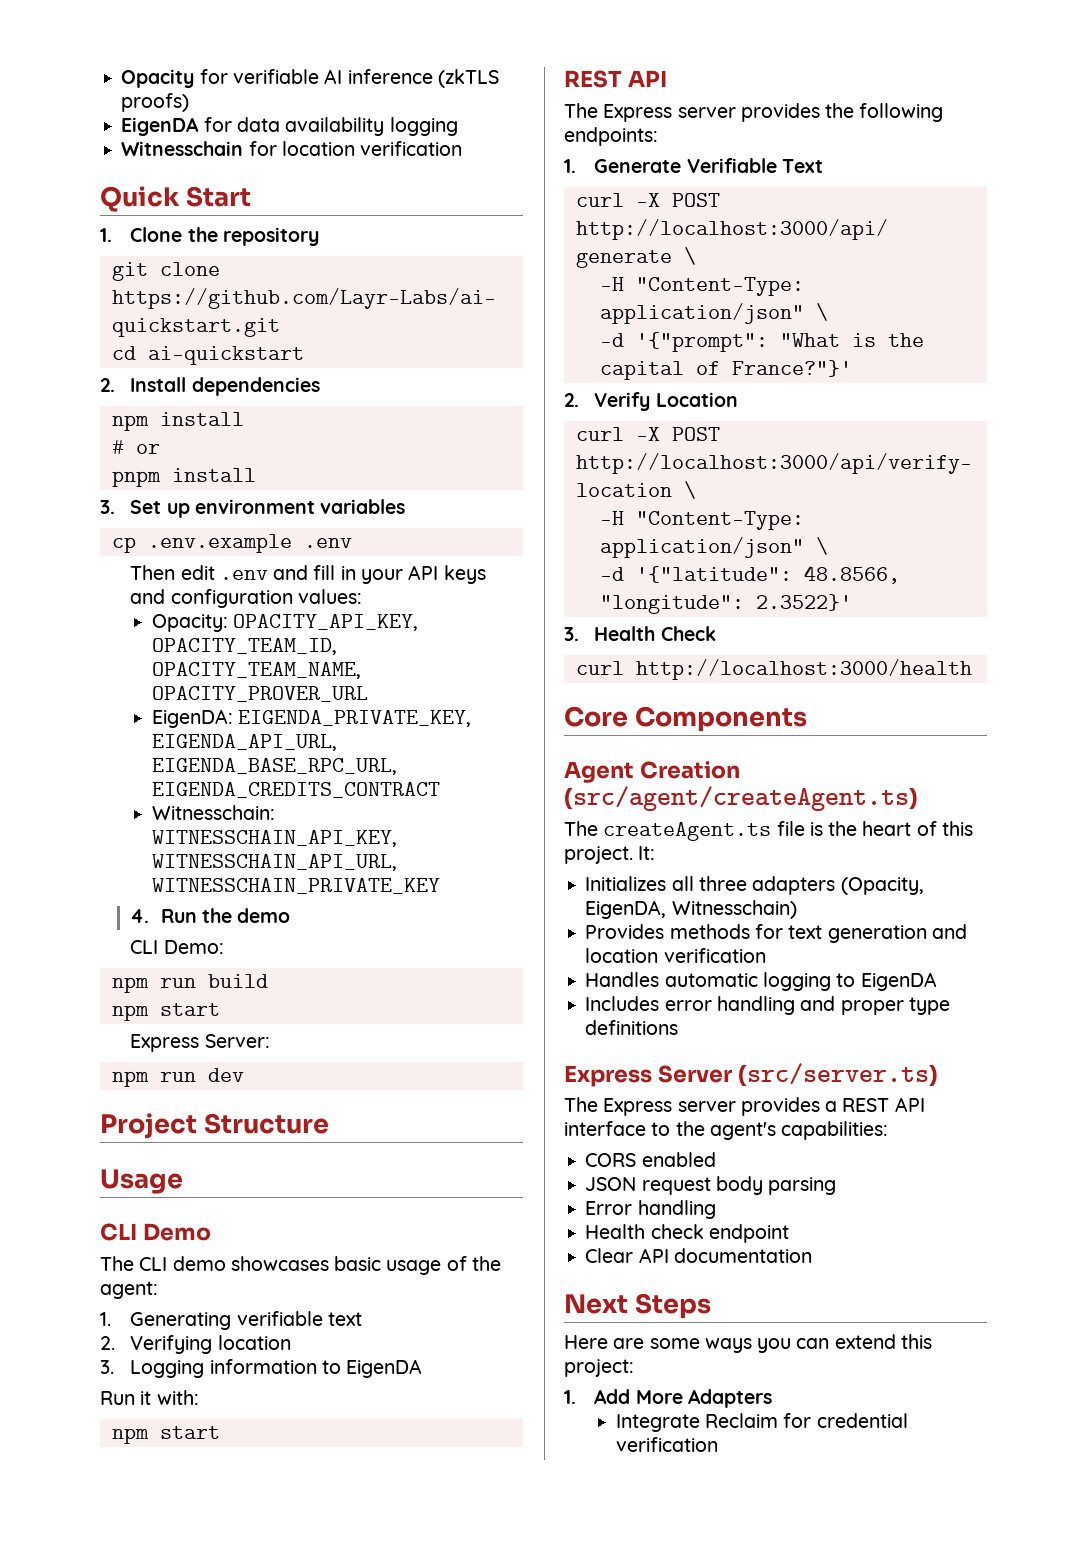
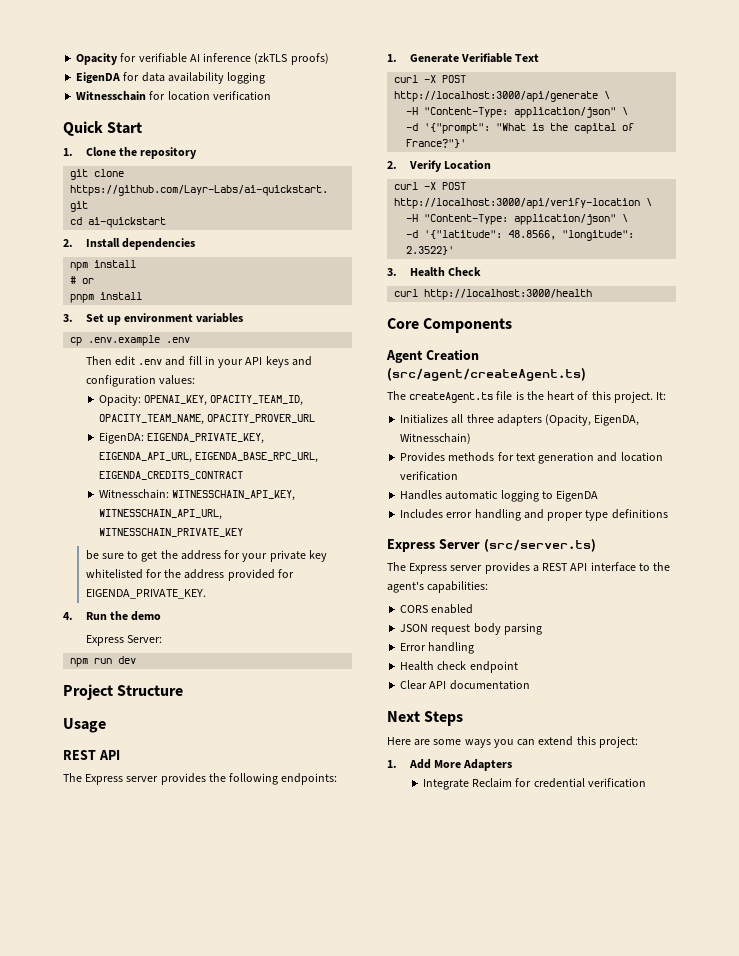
- Opacity: OPACITY_API_KEY, OPACITY_TEAM_ID, OPACITY_TEAM_NAME, OPACITY_PROVER_URL
+ Opacity: OPENAI_KEY, OPACITY_TEAM_ID, OPACITY_TEAM_NAME, OPACITY_PROVER_URL
+ be sure to get the address for your private key whitelisted for the address provided for EIGENDA_PRIVATE_KEY.
  4. Run the demo
- CLI Demo:
- npm run build
- npm start
- CLI Demo
- The CLI demo showcases basic usage of the agent:
- 1. Generating verifiable text
- 2. Verifying location
- 3. Logging information to EigenDA
- Run it with:
- npm start

